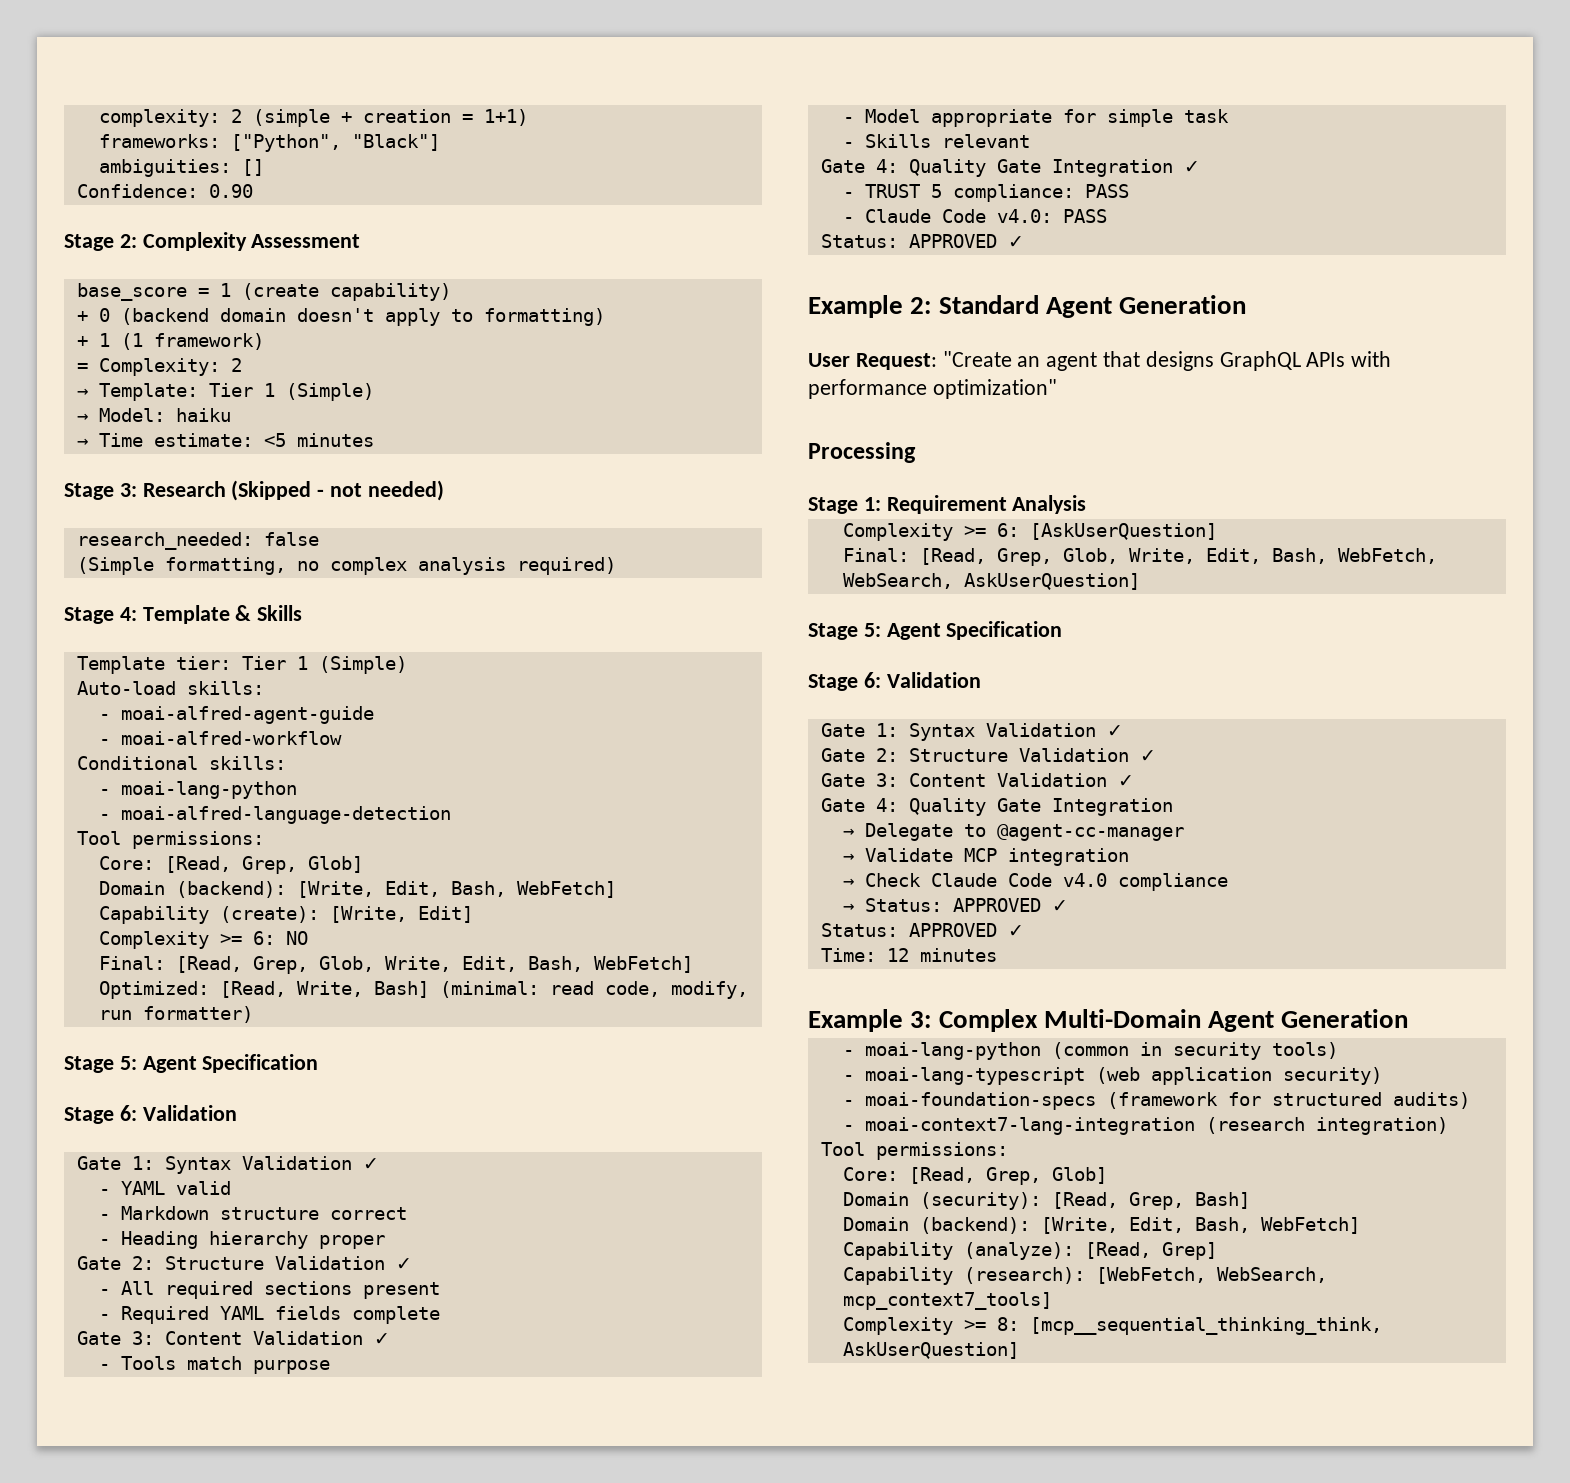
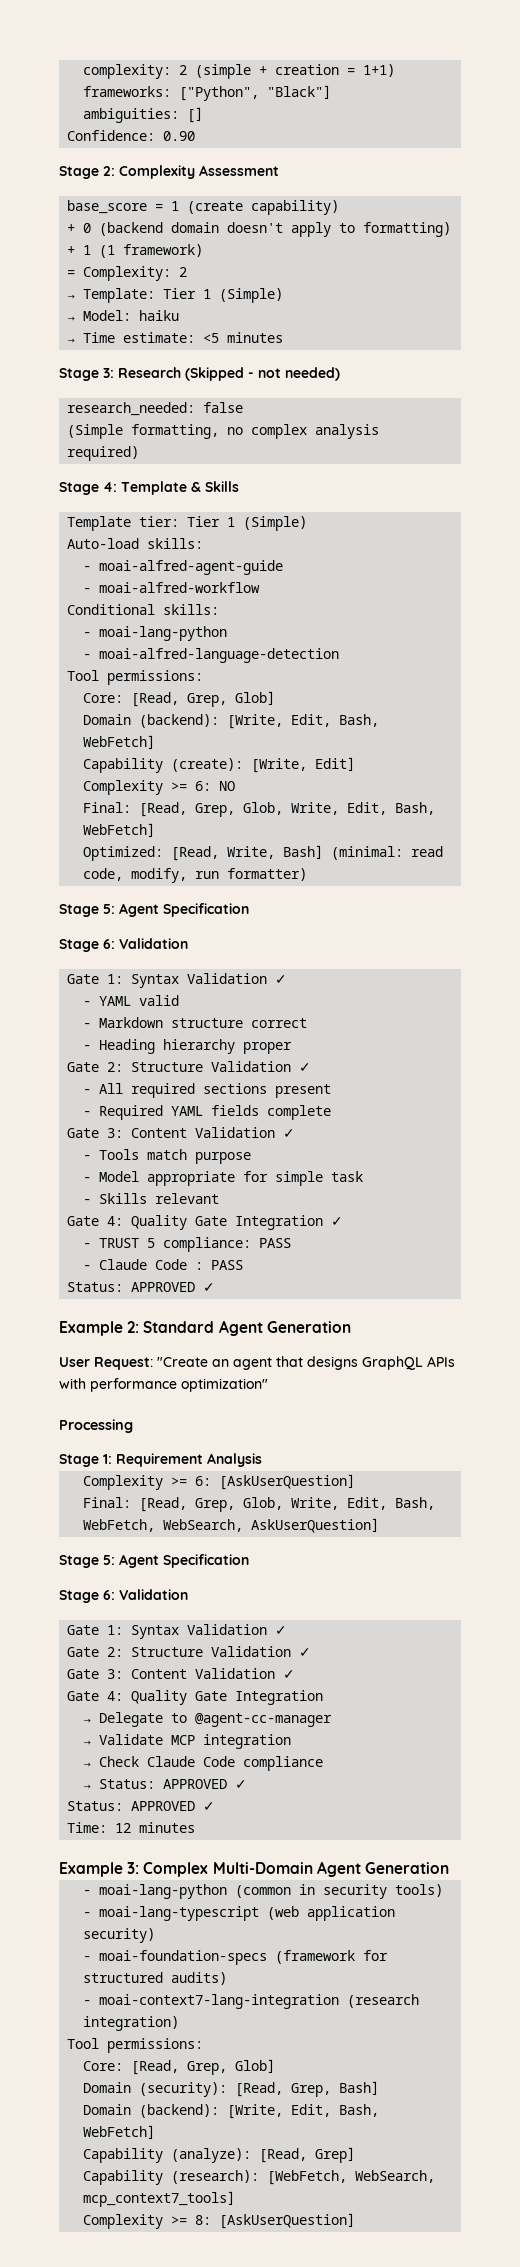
- - Claude Code v4.0: PASS
+ - Claude Code : PASS
- → Check Claude Code v4.0 compliance
+ → Check Claude Code compliance
- Complexity >= 8: [mcp__sequential_thinking_think, AskUserQuestion]
+ Complexity >= 8: [AskUserQuestion]

